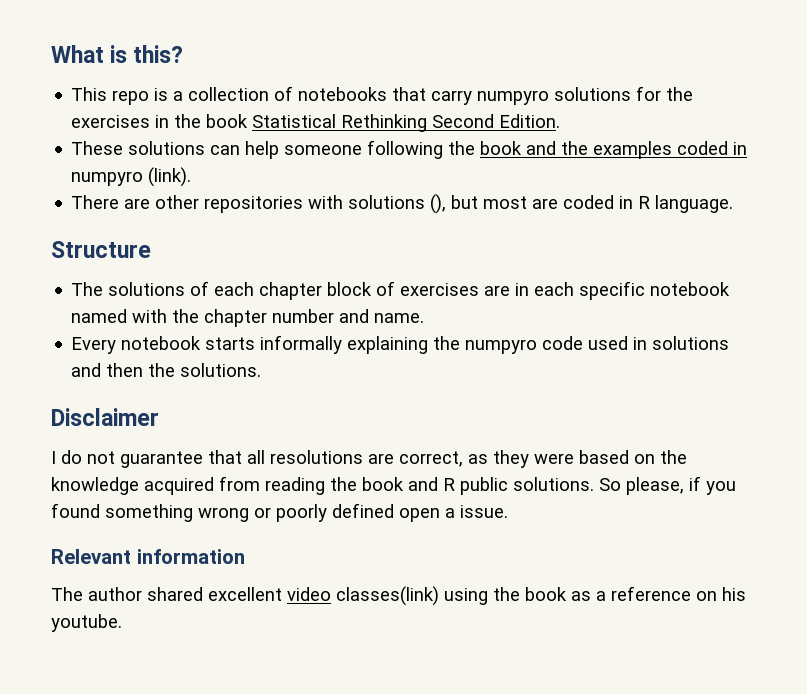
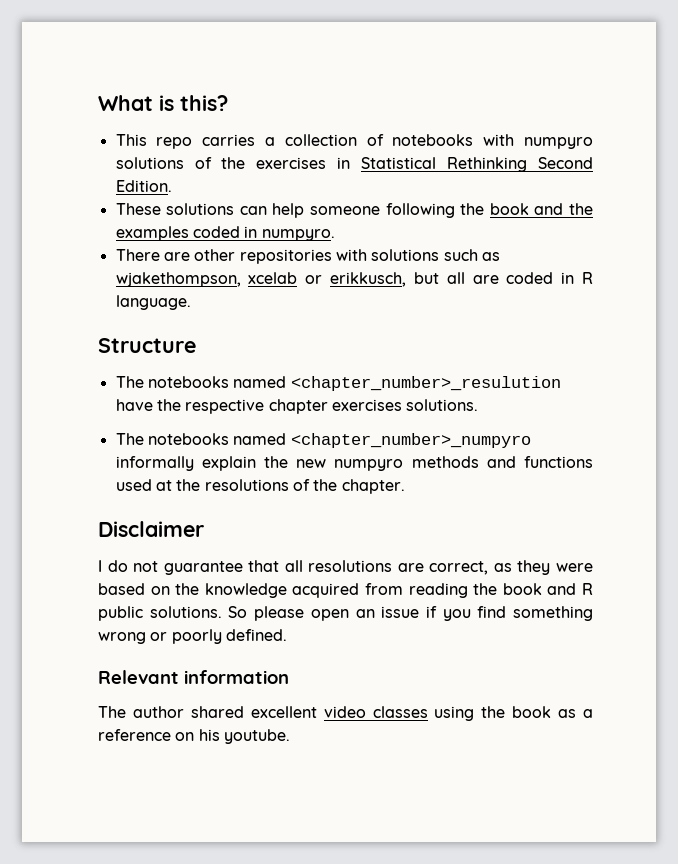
- This repo is a collection of notebooks that carry numpyro solutions for the exercises in the book Statistical Rethinking Second Edition.
+ This repo carries a collection of notebooks with numpyro solutions of the exercises in Statistical Rethinking Second Edition.
- These solutions can help someone following the book and the examples coded in numpyro (link).
+ These solutions can help someone following the book and the examples coded in numpyro.
- There are other repositories with solutions (), but most are coded in R language.
+ There are other repositories with solutions such as wjakethompson, xcelab or erikkusch, but all are coded in R language.
- The solutions of each chapter block of exercises are in each specific notebook named with the chapter number and name.
- Every notebook starts informally explaining the numpyro code used in solutions and then the solutions.
+ The notebooks named <chapter_number>_resulution have the respective chapter exercises solutions.
+ The notebooks named <chapter_number>_numpyro informally explain the new numpyro methods and functions used at the resolutions of the chapter.
- So please, if you found something wrong or poorly defined open a issue.
+ So please open an issue if you find something wrong or poorly defined.
- The author shared excellent video classes(link) using the book as a reference on his youtube.
+ The author shared excellent video classes using the book as a reference on his youtube.

